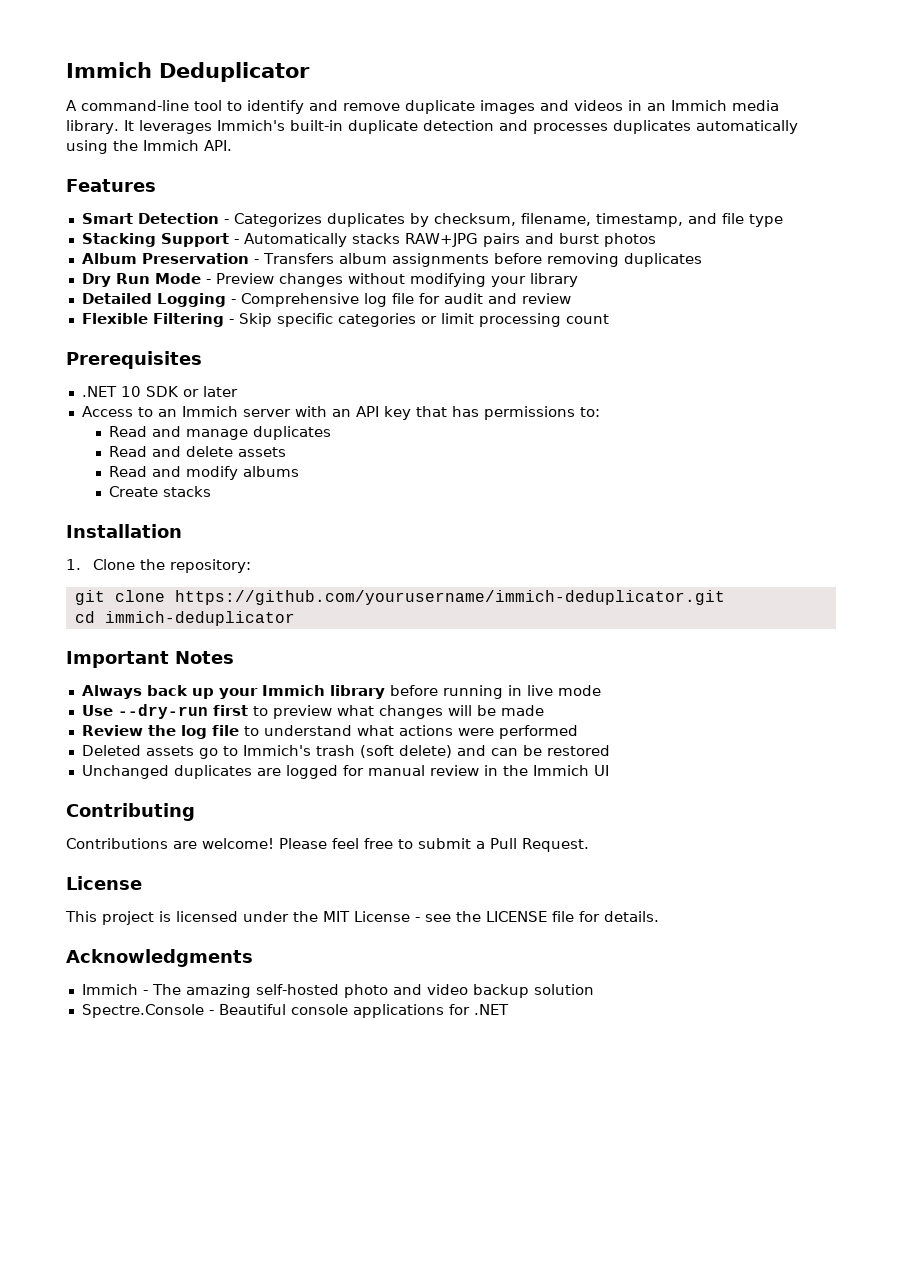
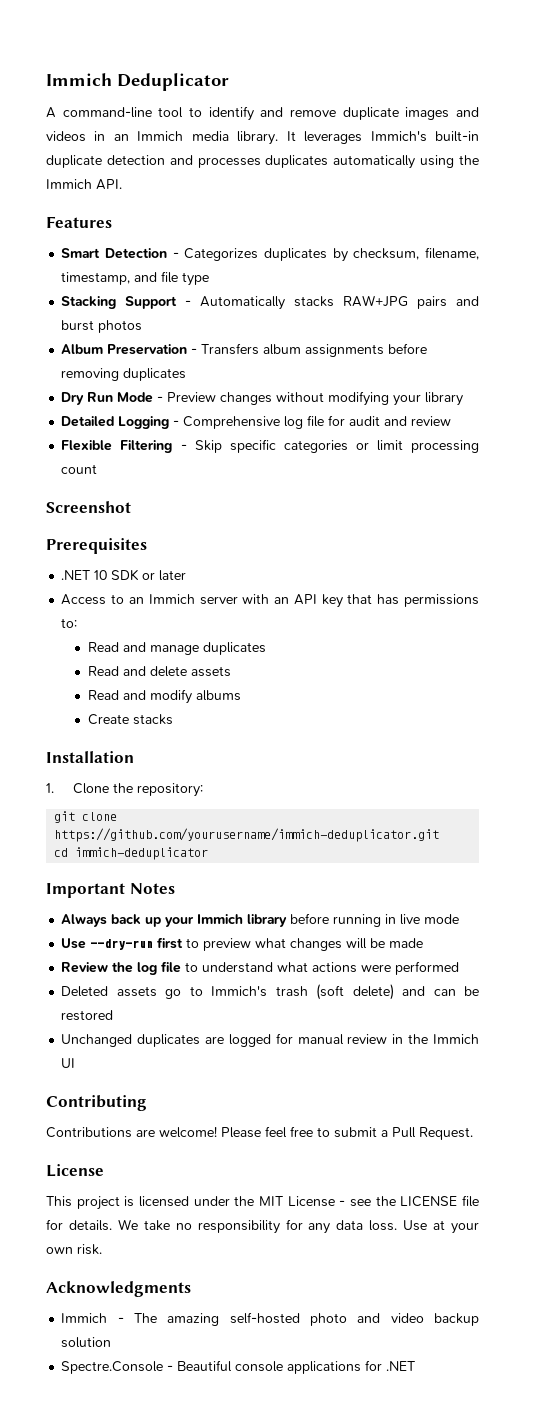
+ Screenshot
+ We take no responsibility for any data loss. Use at your own risk.

